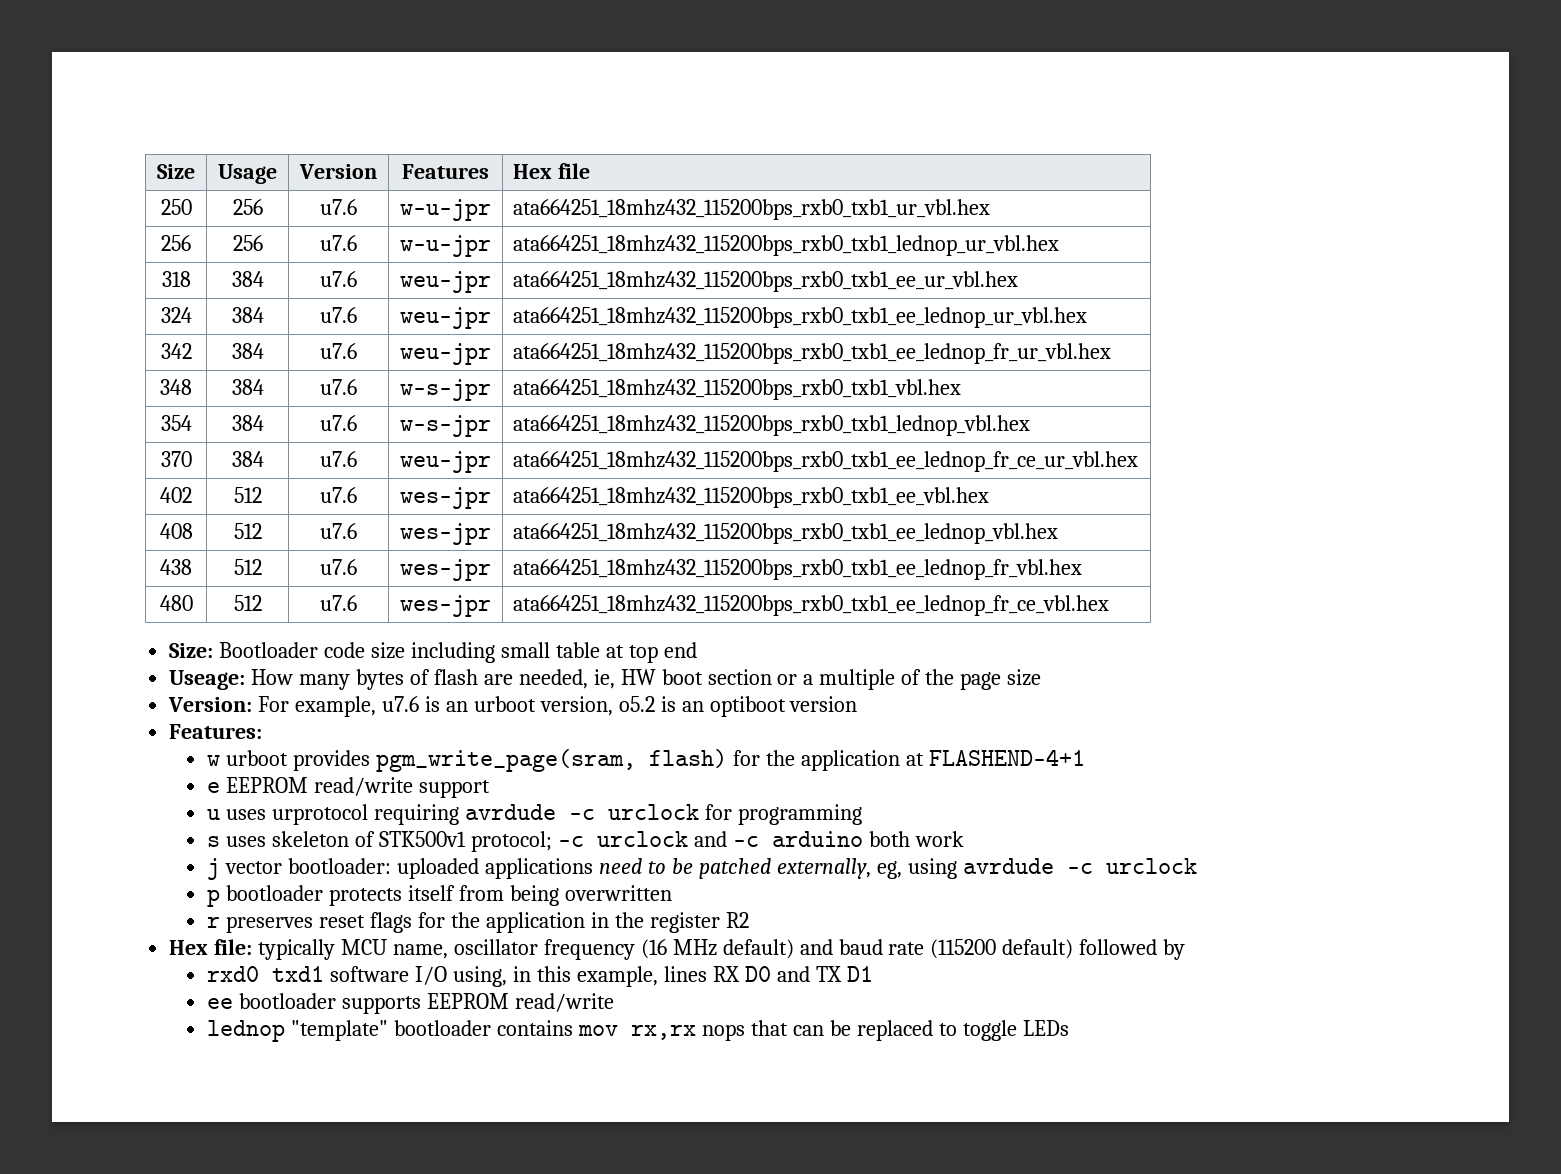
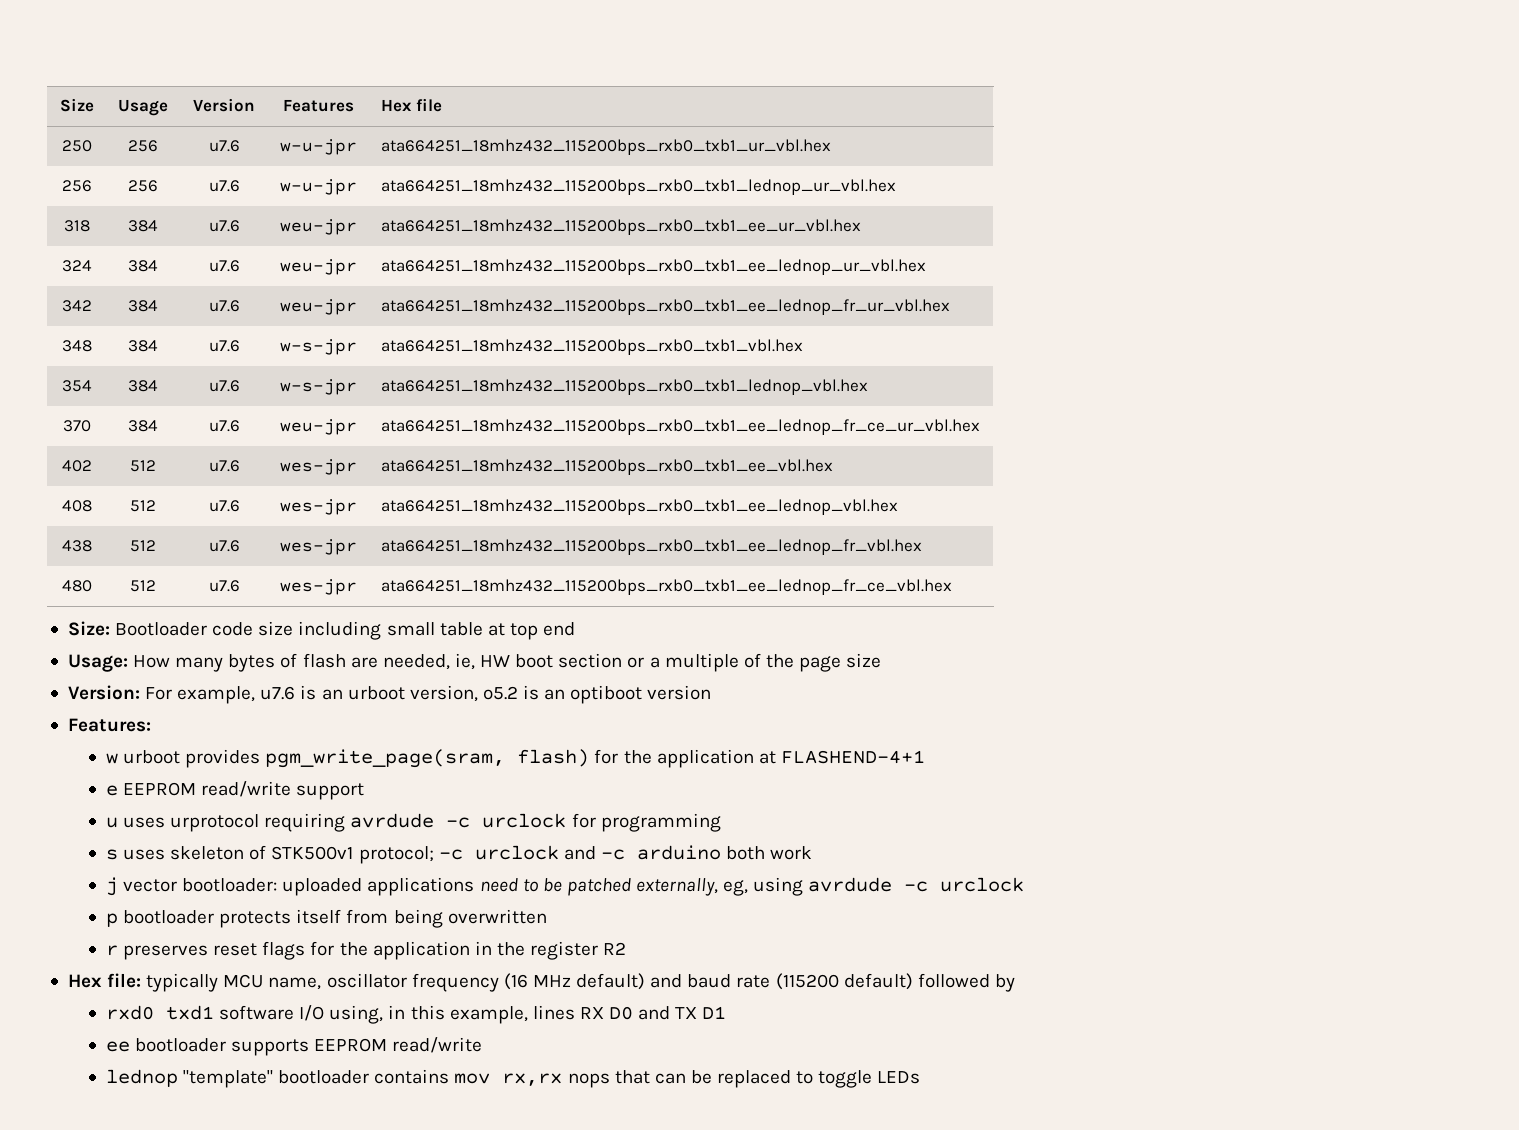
- Useage: How many bytes of flash are needed, ie, HW boot section or a multiple of the page size
+ Usage: How many bytes of flash are needed, ie, HW boot section or a multiple of the page size

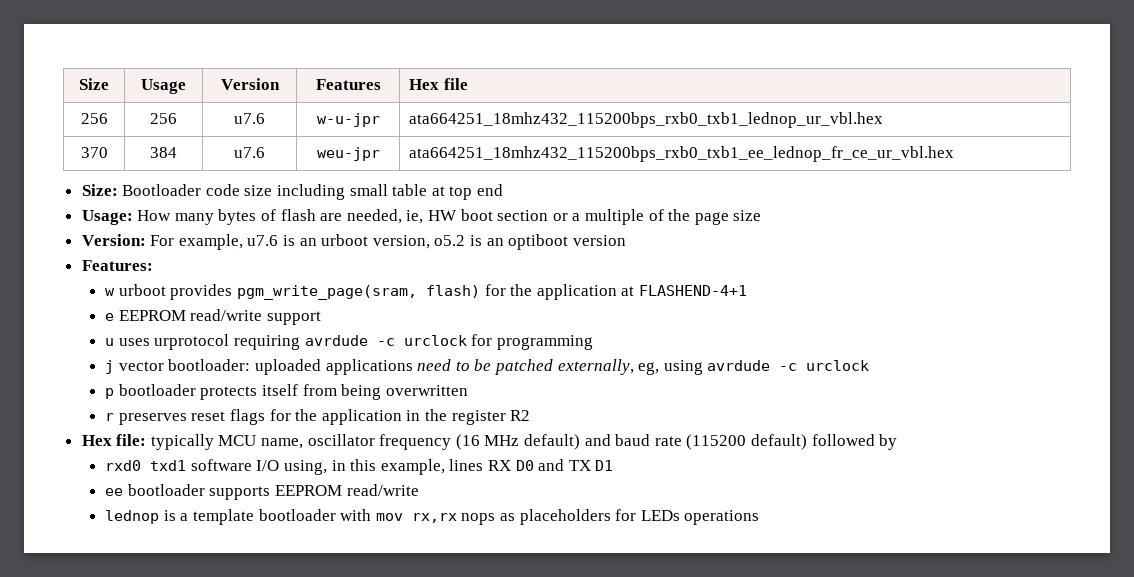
- 250 | 256 | u7.6 | w-u-jpr | ata664251_18mhz432_115200bps_rxb0_txb1_ur_vbl.hex
- 318 | 384 | u7.6 | weu-jpr | ata664251_18mhz432_115200bps_rxb0_txb1_ee_ur_vbl.hex
- 324 | 384 | u7.6 | weu-jpr | ata664251_18mhz432_115200bps_rxb0_txb1_ee_lednop_ur_vbl.hex
- 342 | 384 | u7.6 | weu-jpr | ata664251_18mhz432_115200bps_rxb0_txb1_ee_lednop_fr_ur_vbl.hex
- 348 | 384 | u7.6 | w-s-jpr | ata664251_18mhz432_115200bps_rxb0_txb1_vbl.hex
- 354 | 384 | u7.6 | w-s-jpr | ata664251_18mhz432_115200bps_rxb0_txb1_lednop_vbl.hex
- 402 | 512 | u7.6 | wes-jpr | ata664251_18mhz432_115200bps_rxb0_txb1_ee_vbl.hex
- 408 | 512 | u7.6 | wes-jpr | ata664251_18mhz432_115200bps_rxb0_txb1_ee_lednop_vbl.hex
- 438 | 512 | u7.6 | wes-jpr | ata664251_18mhz432_115200bps_rxb0_txb1_ee_lednop_fr_vbl.hex
- 480 | 512 | u7.6 | wes-jpr | ata664251_18mhz432_115200bps_rxb0_txb1_ee_lednop_fr_ce_vbl.hex
- s uses skeleton of STK500v1 protocol; -c urclock and -c arduino both work
- lednop "template" bootloader contains mov rx,rx nops that can be replaced to toggle LEDs
+ lednop is a template bootloader with mov rx,rx nops as placeholders for LEDs operations

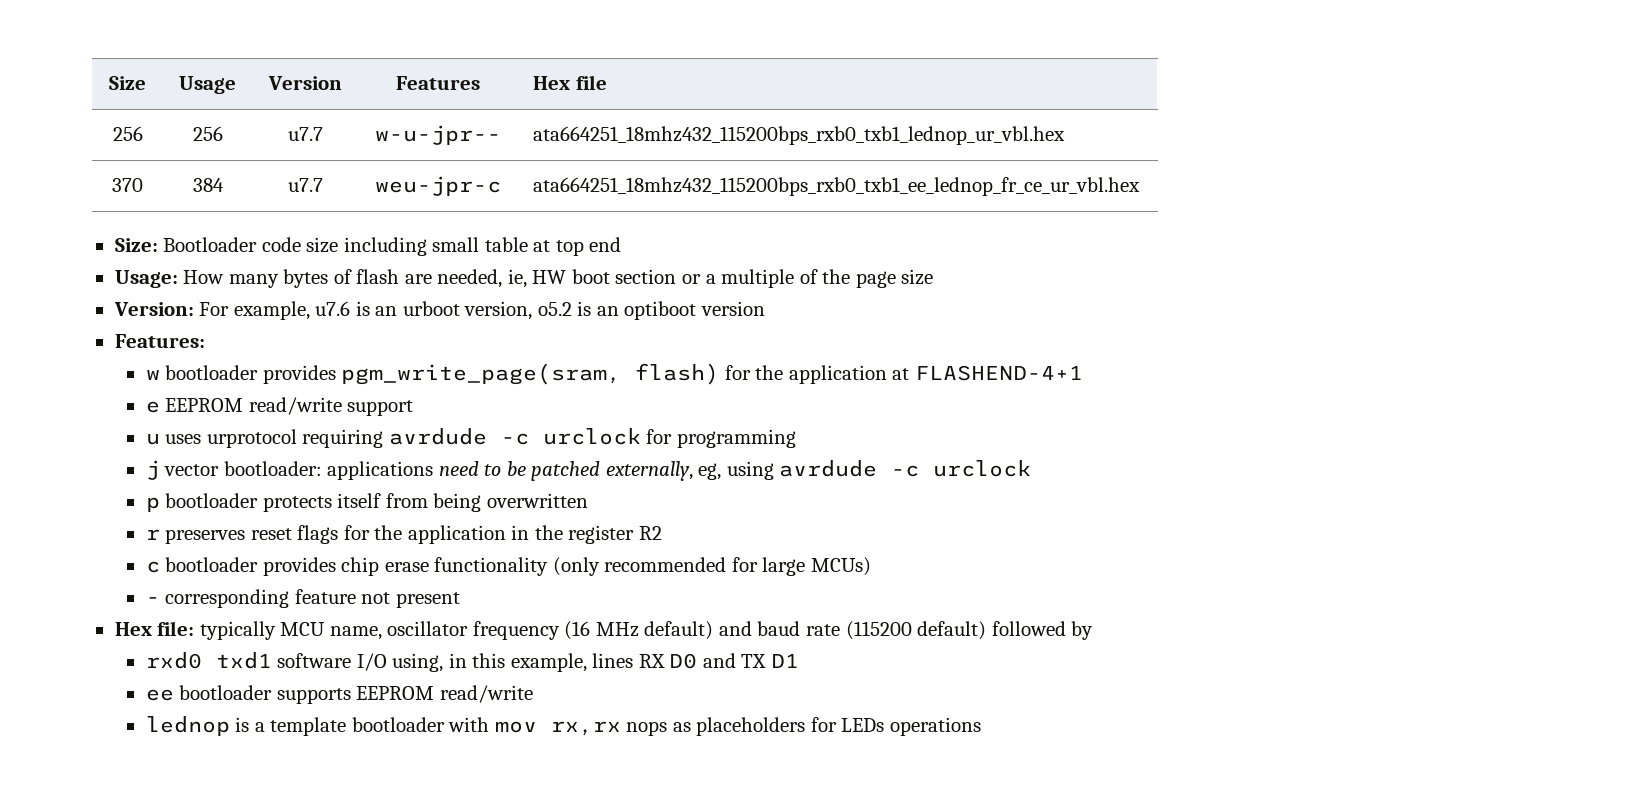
- 256 | 256 | u7.6 | w-u-jpr | ata664251_18mhz432_115200bps_rxb0_txb1_lednop_ur_vbl.hex
+ 256 | 256 | u7.7 | w-u-jpr-- | ata664251_18mhz432_115200bps_rxb0_txb1_lednop_ur_vbl.hex
- 370 | 384 | u7.6 | weu-jpr | ata664251_18mhz432_115200bps_rxb0_txb1_ee_lednop_fr_ce_ur_vbl.hex
+ 370 | 384 | u7.7 | weu-jpr-c | ata664251_18mhz432_115200bps_rxb0_txb1_ee_lednop_fr_ce_ur_vbl.hex
- w urboot provides pgm_write_page(sram, flash) for the application at FLASHEND-4+1
+ w bootloader provides pgm_write_page(sram, flash) for the application at FLASHEND-4+1
- j vector bootloader: uploaded applications need to be patched externally, eg, using avrdude -c urclock
+ j vector bootloader: applications need to be patched externally, eg, using avrdude -c urclock
+ c bootloader provides chip erase functionality (only recommended for large MCUs)
+ - corresponding feature not present

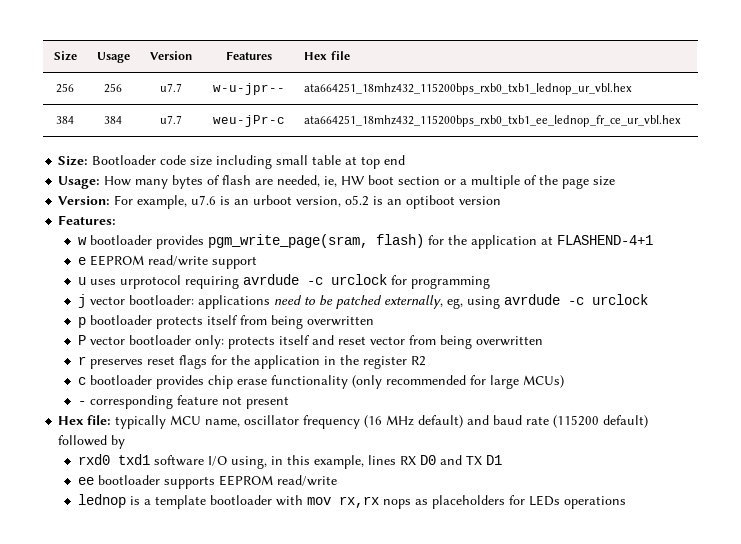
- 370 | 384 | u7.7 | weu-jpr-c | ata664251_18mhz432_115200bps_rxb0_txb1_ee_lednop_fr_ce_ur_vbl.hex
+ 384 | 384 | u7.7 | weu-jPr-c | ata664251_18mhz432_115200bps_rxb0_txb1_ee_lednop_fr_ce_ur_vbl.hex
+ P vector bootloader only: protects itself and reset vector from being overwritten

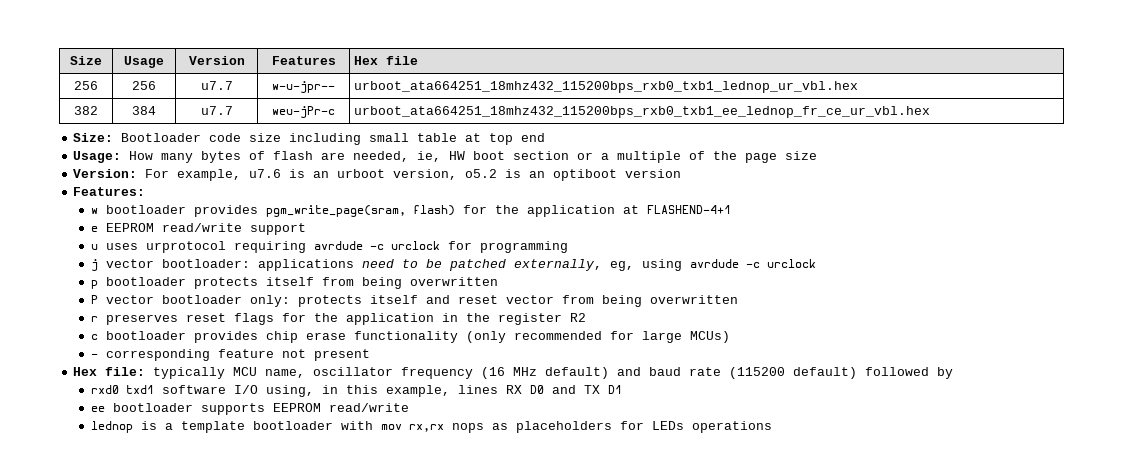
- 256 | 256 | u7.7 | w-u-jpr-- | ata664251_18mhz432_115200bps_rxb0_txb1_lednop_ur_vbl.hex
- 384 | 384 | u7.7 | weu-jPr-c | ata664251_18mhz432_115200bps_rxb0_txb1_ee_lednop_fr_ce_ur_vbl.hex
+ 256 | 256 | u7.7 | w-u-jpr-- | urboot_ata664251_18mhz432_115200bps_rxb0_txb1_lednop_ur_vbl.hex
+ 382 | 384 | u7.7 | weu-jPr-c | urboot_ata664251_18mhz432_115200bps_rxb0_txb1_ee_lednop_fr_ce_ur_vbl.hex

